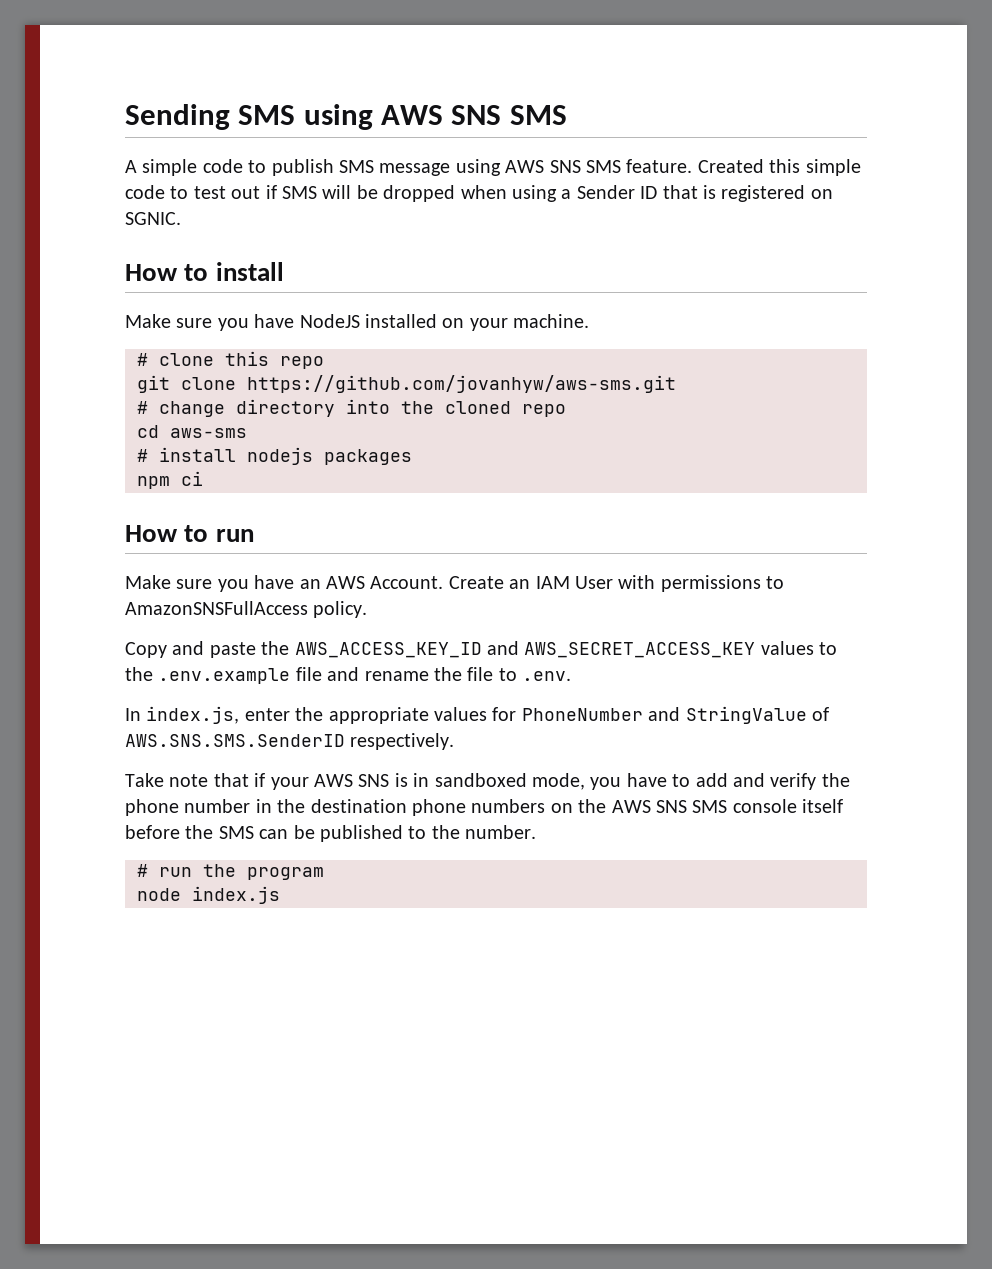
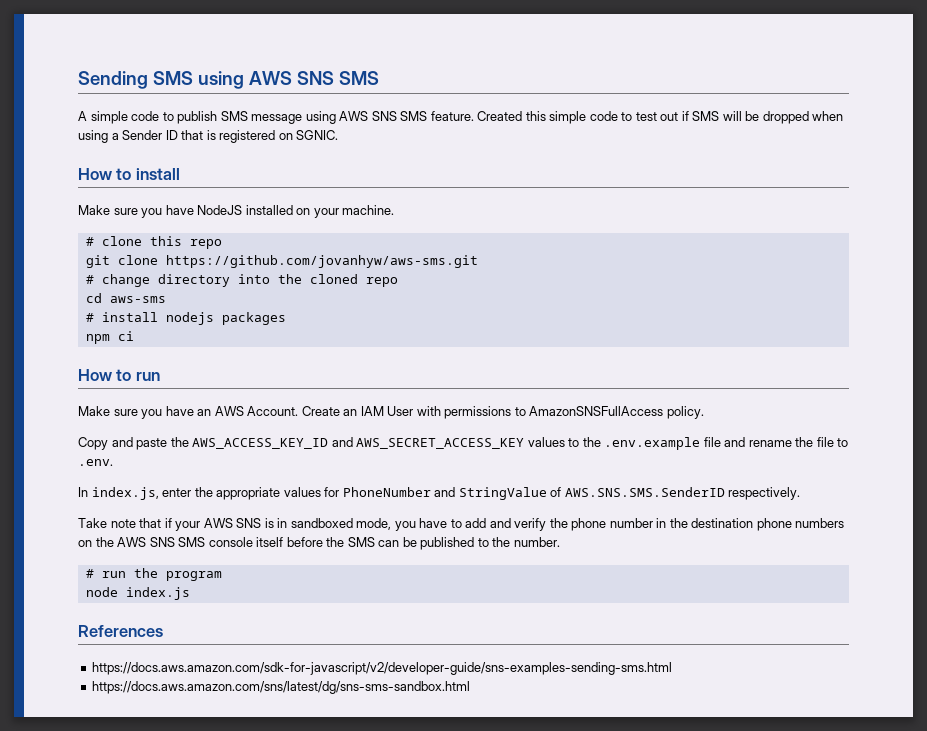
+ References
+ https://docs.aws.amazon.com/sdk-for-javascript/v2/developer-guide/sns-examples-sending-sms.html
+ https://docs.aws.amazon.com/sns/latest/dg/sns-sms-sandbox.html

